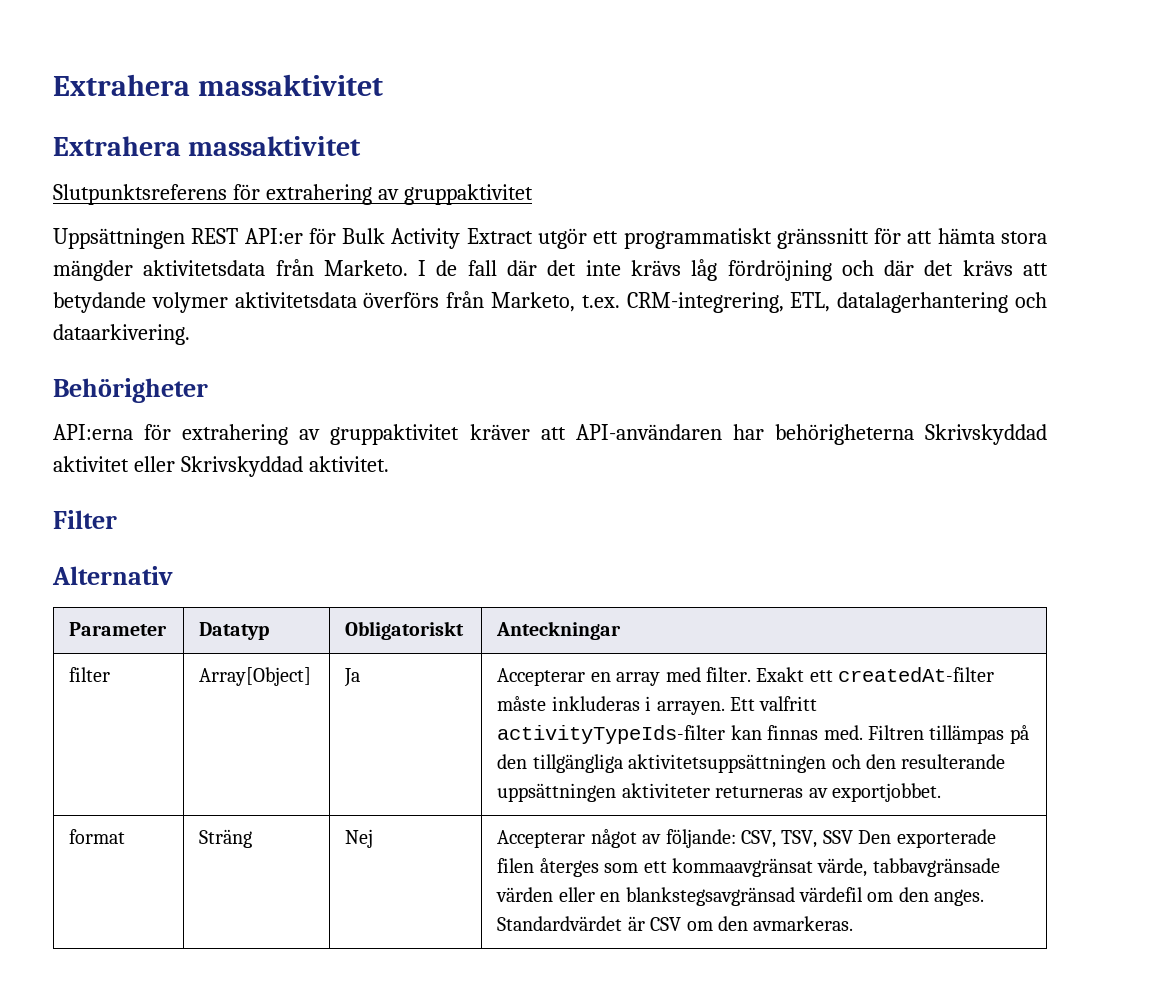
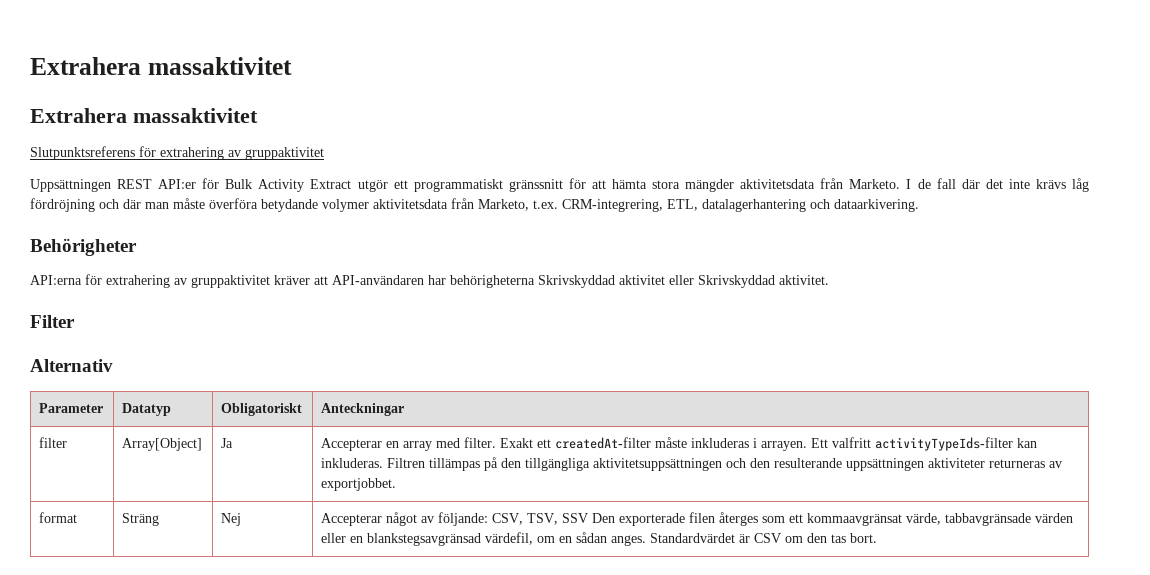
- I de fall där det inte krävs låg fördröjning och där det krävs att betydande volymer aktivitetsdata överförs från Marketo, t.ex. CRM-integrering, ETL, datalagerhantering och dataarkivering.
+ I de fall där det inte krävs låg fördröjning och där man måste överföra betydande volymer aktivitetsdata från Marketo, t.ex. CRM-integrering, ETL, datalagerhantering och dataarkivering.
- filter | Array[Object] | Ja | Accepterar en array med filter. Exakt ett createdAt-filter måste inkluderas i arrayen. Ett valfritt activityTypeIds-filter kan finnas med. Filtren tillämpas på den tillgängliga aktivitetsuppsättningen och den resulterande uppsättningen aktiviteter returneras av exportjobbet.
+ filter | Array[Object] | Ja | Accepterar en array med filter. Exakt ett createdAt-filter måste inkluderas i arrayen. Ett valfritt activityTypeIds-filter kan inkluderas. Filtren tillämpas på den tillgängliga aktivitetsuppsättningen och den resulterande uppsättningen aktiviteter returneras av exportjobbet.
- format | Sträng | Nej | Accepterar något av följande: CSV, TSV, SSV Den exporterade filen återges som ett kommaavgränsat värde, tabbavgränsade värden eller en blankstegsavgränsad värdefil om den anges. Standardvärdet är CSV om den avmarkeras.
+ format | Sträng | Nej | Accepterar något av följande: CSV, TSV, SSV Den exporterade filen återges som ett kommaavgränsat värde, tabbavgränsade värden eller en blankstegsavgränsad värdefil, om en sådan anges. Standardvärdet är CSV om den tas bort.

